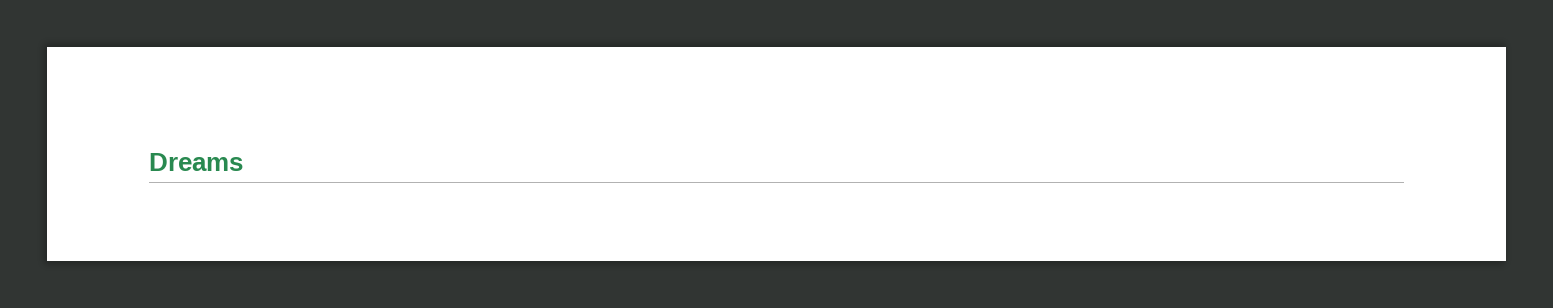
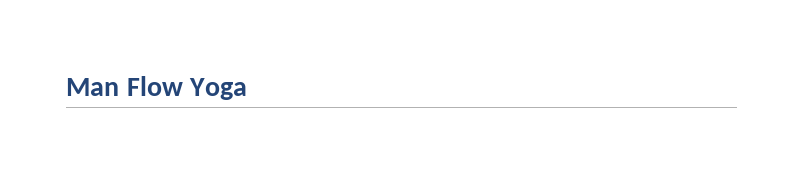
- Dreams
+ Man Flow Yoga

